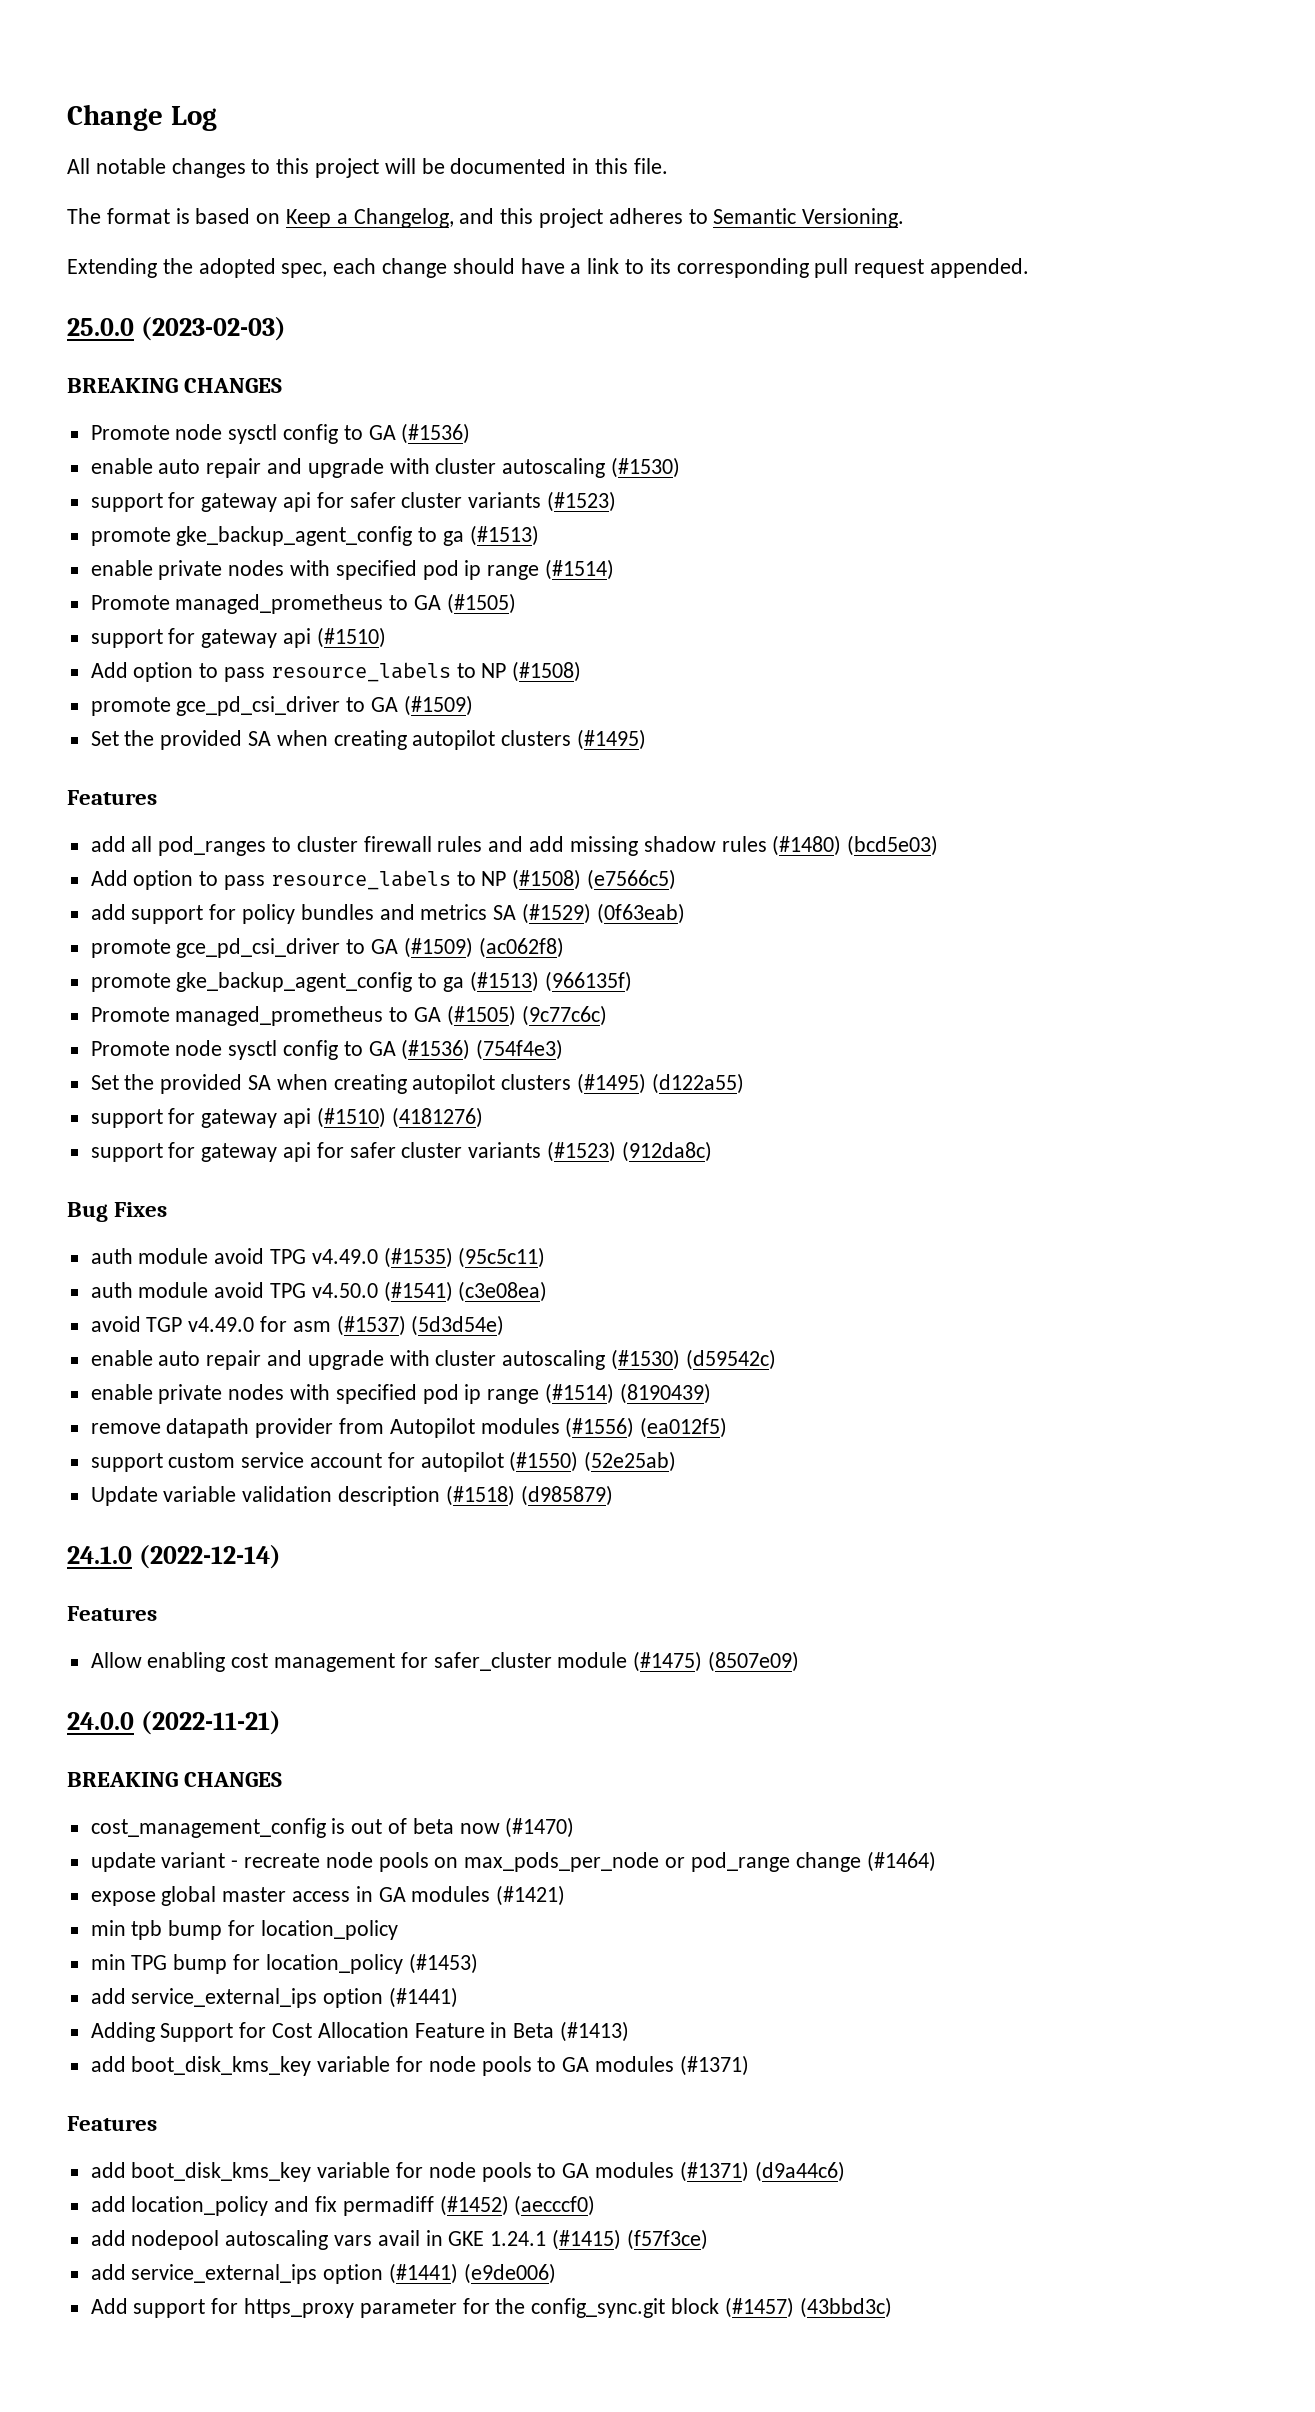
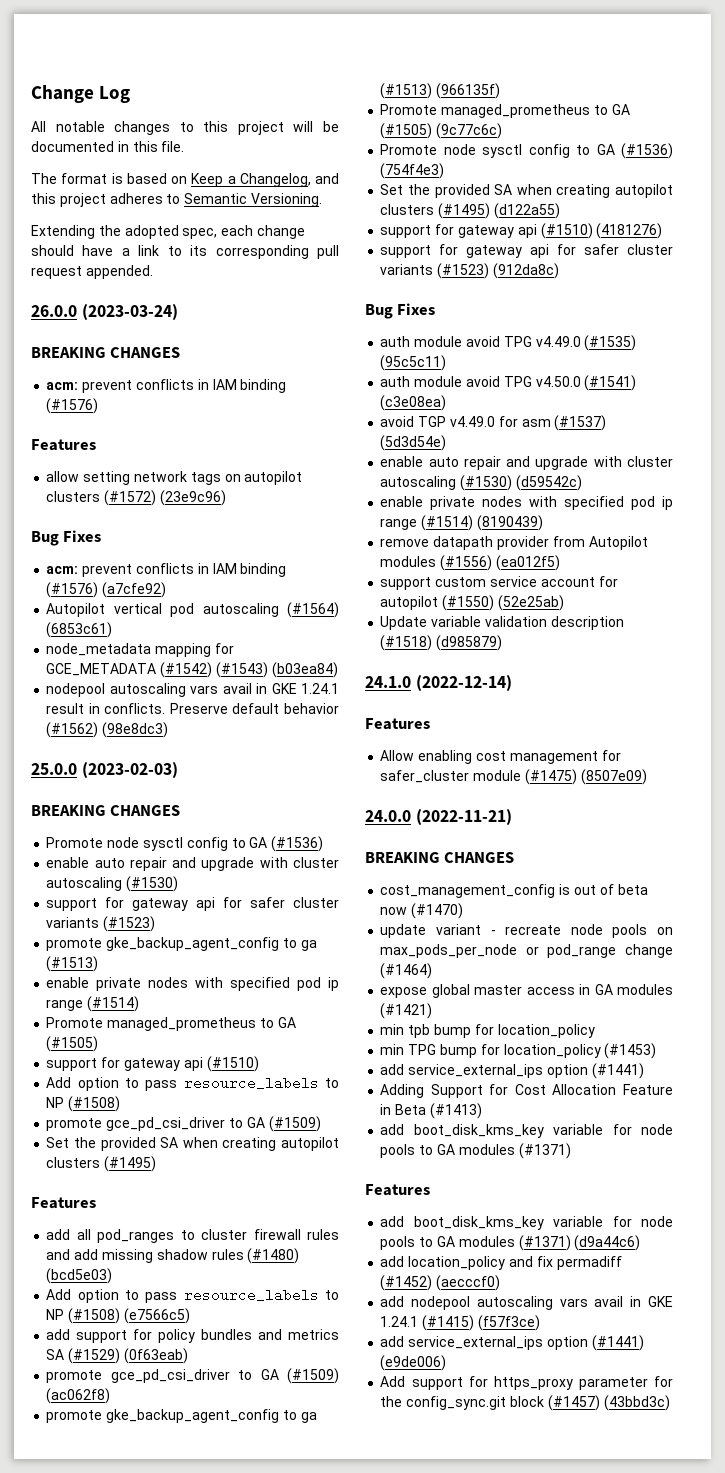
+ 26.0.0 (2023-03-24)
+ BREAKING CHANGES
+ acm: prevent conflicts in IAM binding (#1576)
+ Features
+ allow setting network tags on autopilot clusters (#1572) (23e9c96)
+ Bug Fixes
+ acm: prevent conflicts in IAM binding (#1576) (a7cfe92)
+ Autopilot vertical pod autoscaling (#1564) (6853c61)
+ node_metadata mapping for GCE_METADATA (#1542) (#1543) (b03ea84)
+ nodepool autoscaling vars avail in GKE 1.24.1 result in conflicts. Preserve default behavior (#1562) (98e8dc3)

